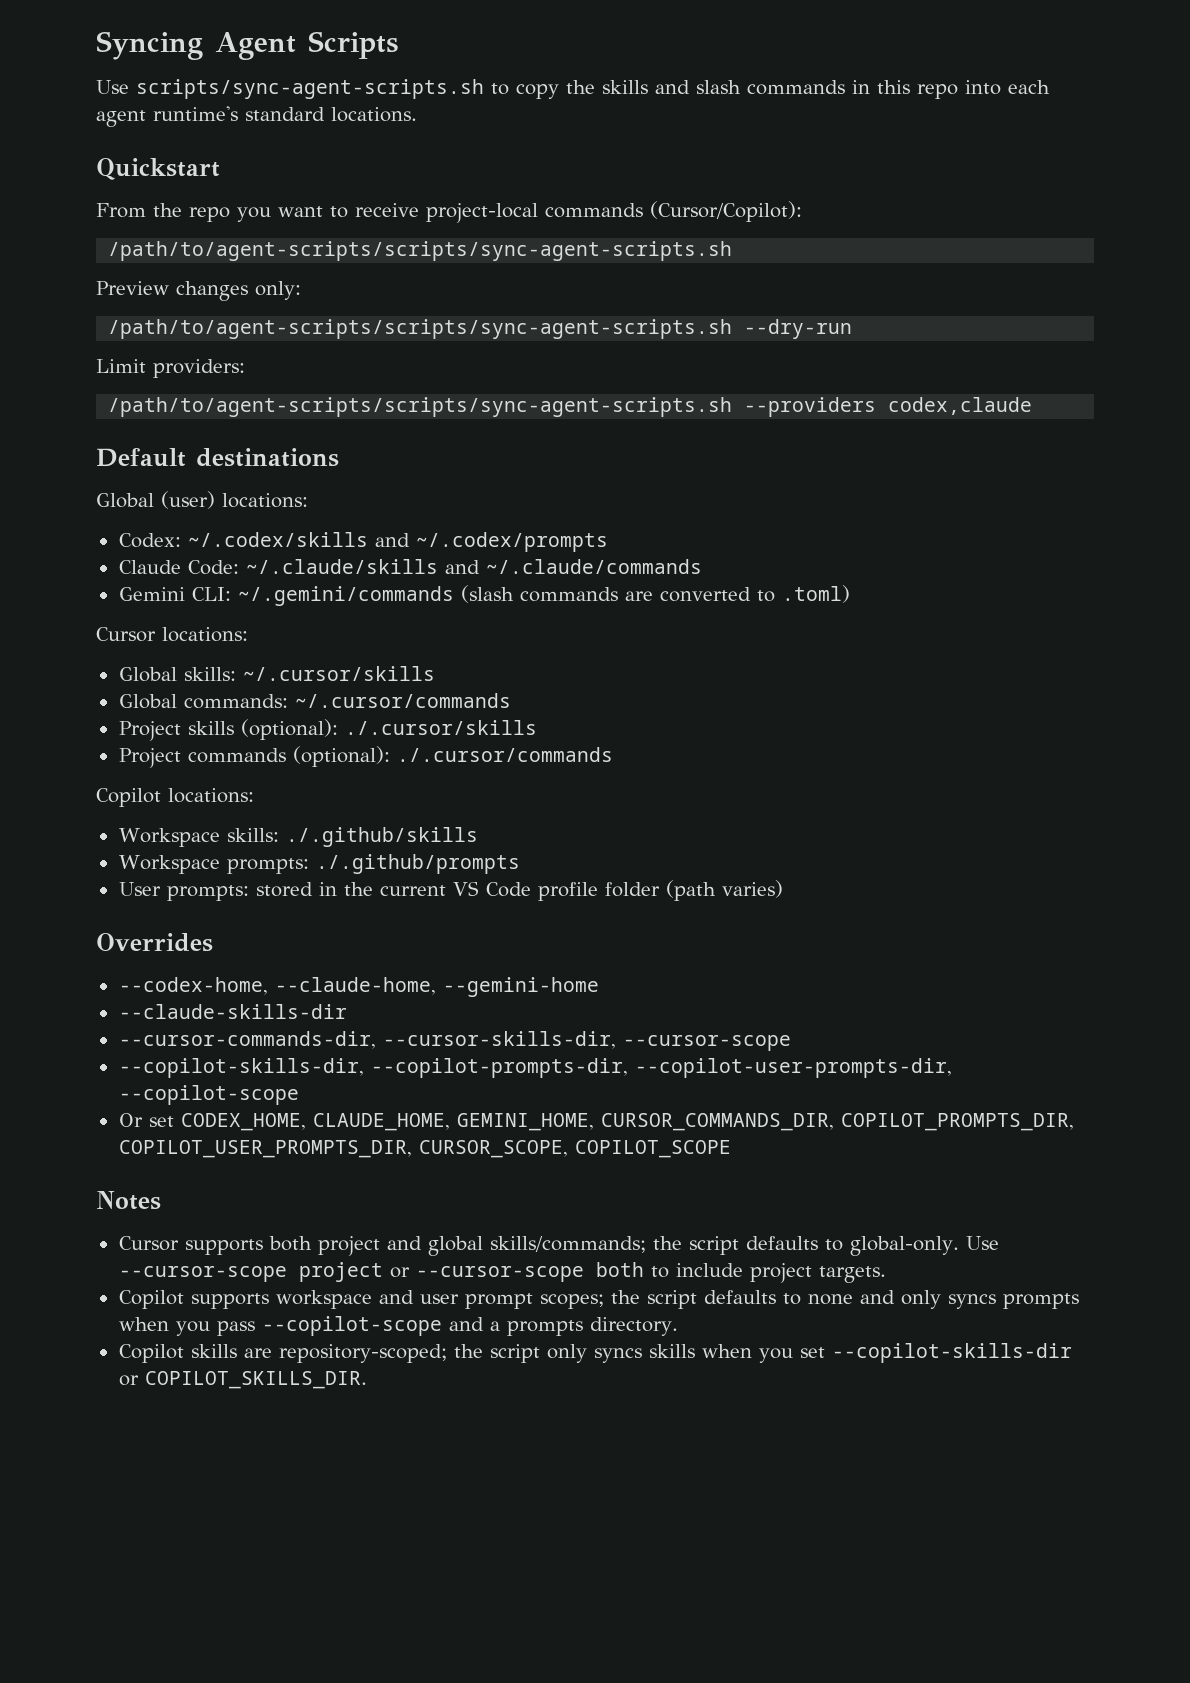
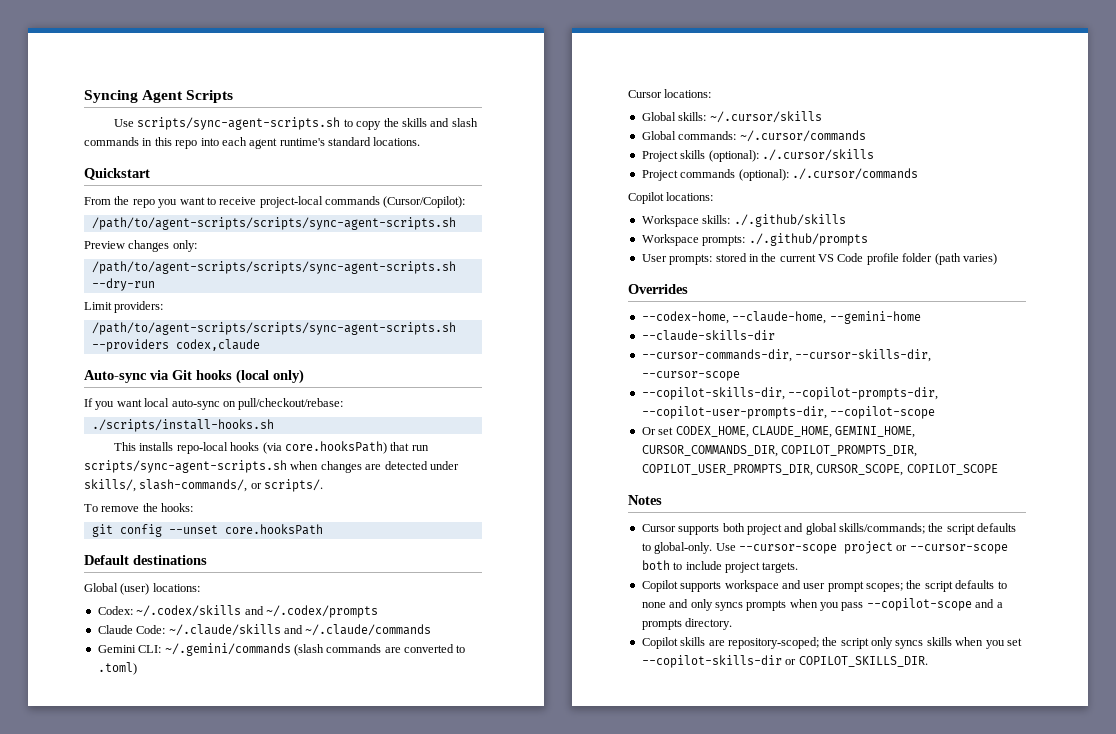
+ Auto-sync via Git hooks (local only)
+ If you want local auto-sync on pull/checkout/rebase:
+ ./scripts/install-hooks.sh
+ This installs repo-local hooks (via core.hooksPath) that run scripts/sync-agent-scripts.sh when changes are detected under skills/, slash-commands/, or scripts/.
+ To remove the hooks:
+ git config --unset core.hooksPath

